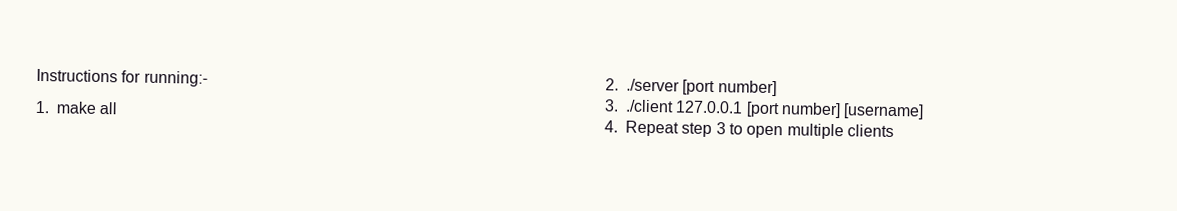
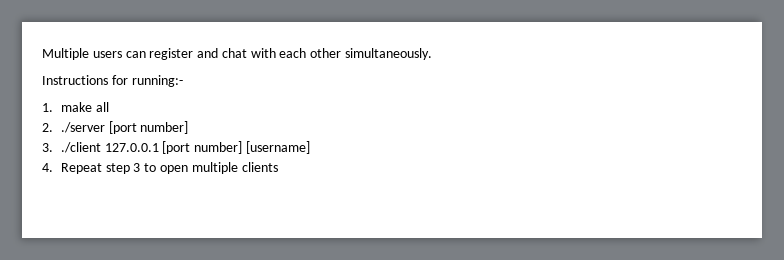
+ Multiple users can register and chat with each other simultaneously.

